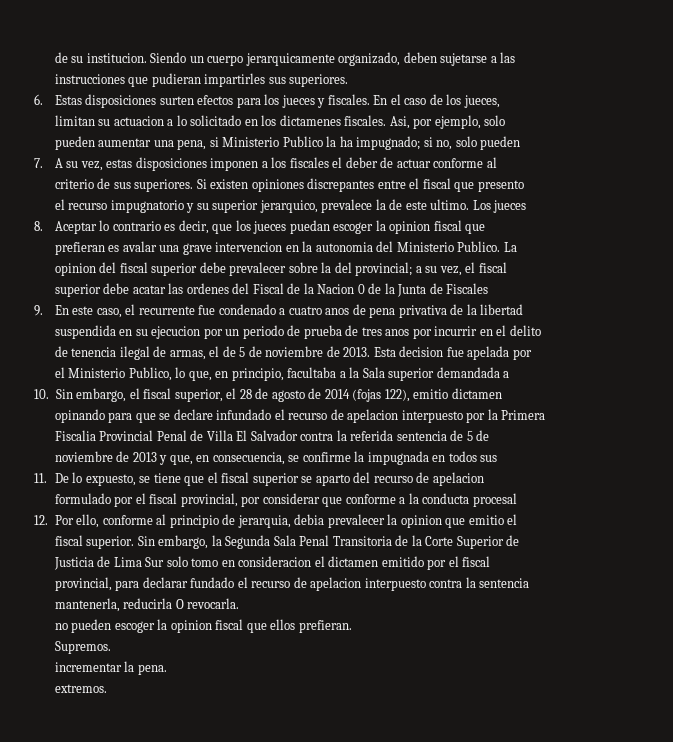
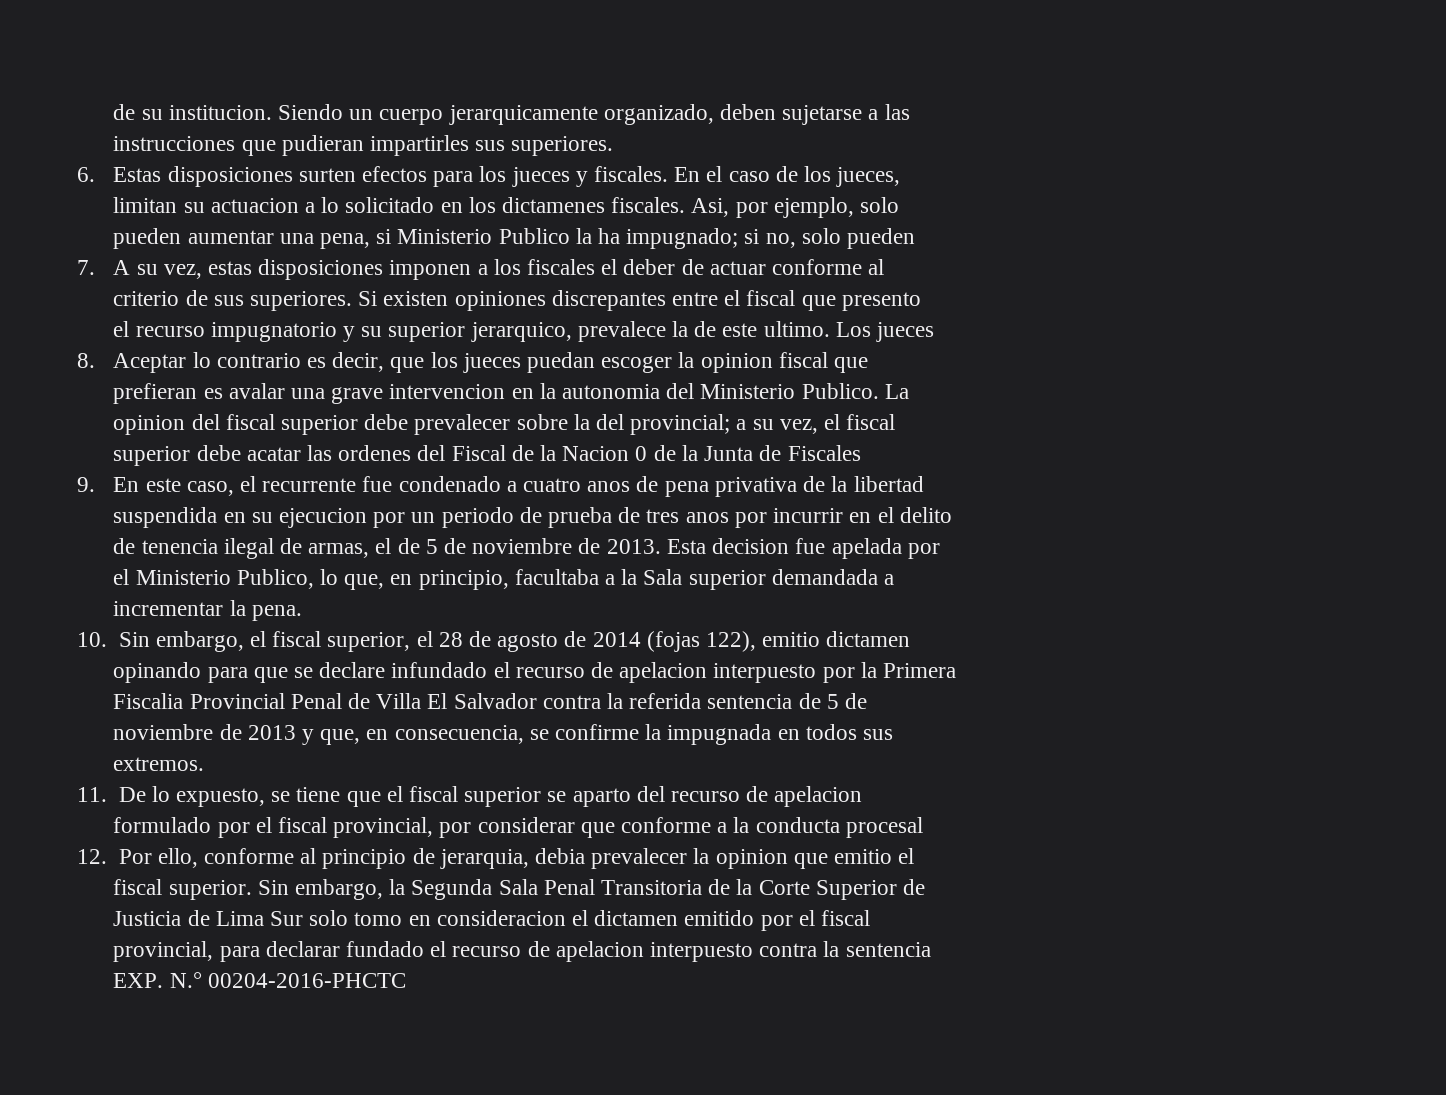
+ incrementar la pena.
+ extremos.
- mantenerla, reducirla O revocarla.
- no pueden escoger la opinion fiscal que ellos prefieran.
- Supremos.
- incrementar la pena.
- extremos.
+ EXP. N.° 00204-2016-PHCTC

